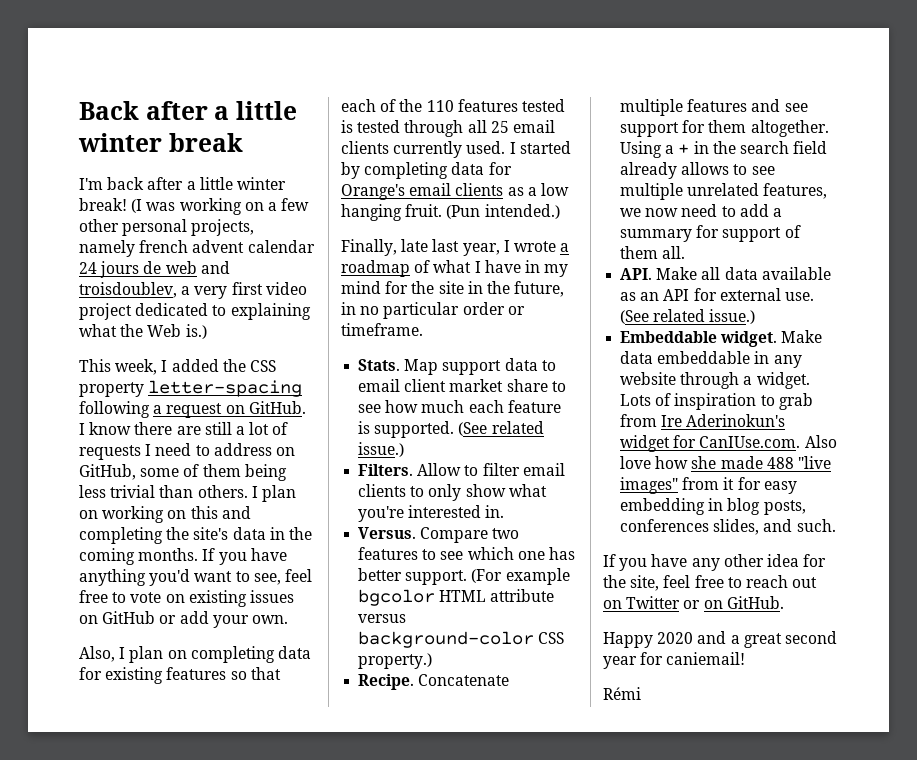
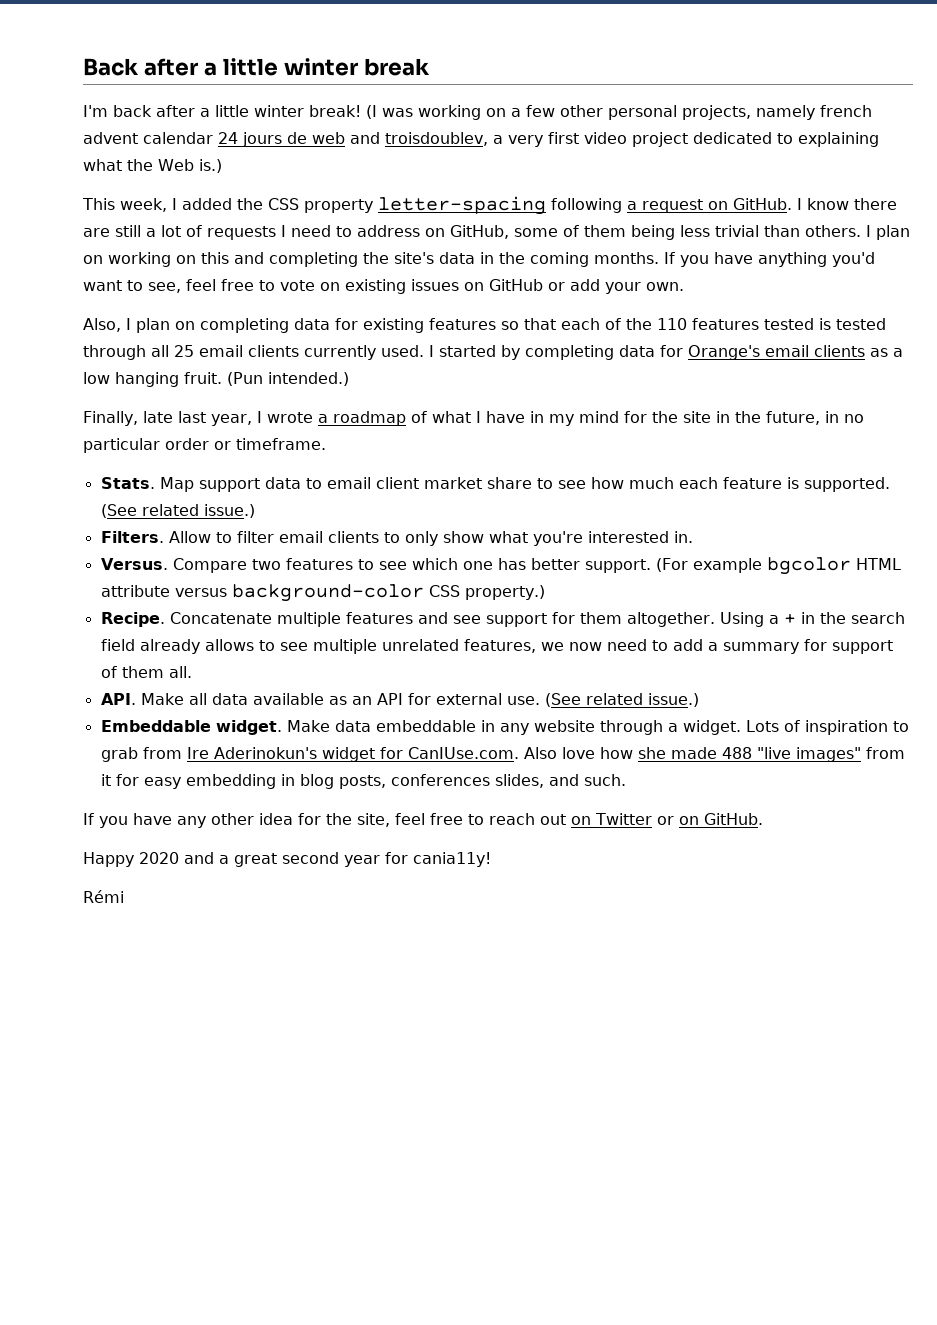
- Happy 2020 and a great second year for caniemail!
+ Happy 2020 and a great second year for cania11y!

